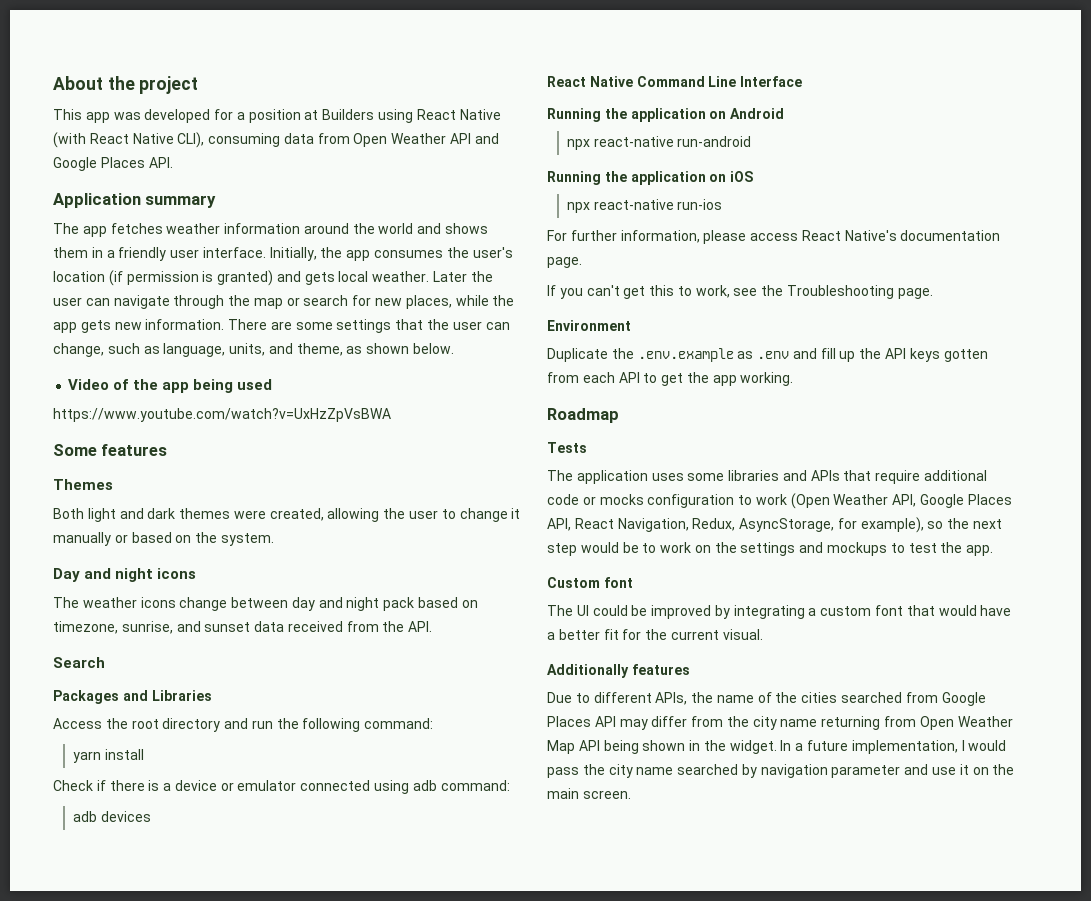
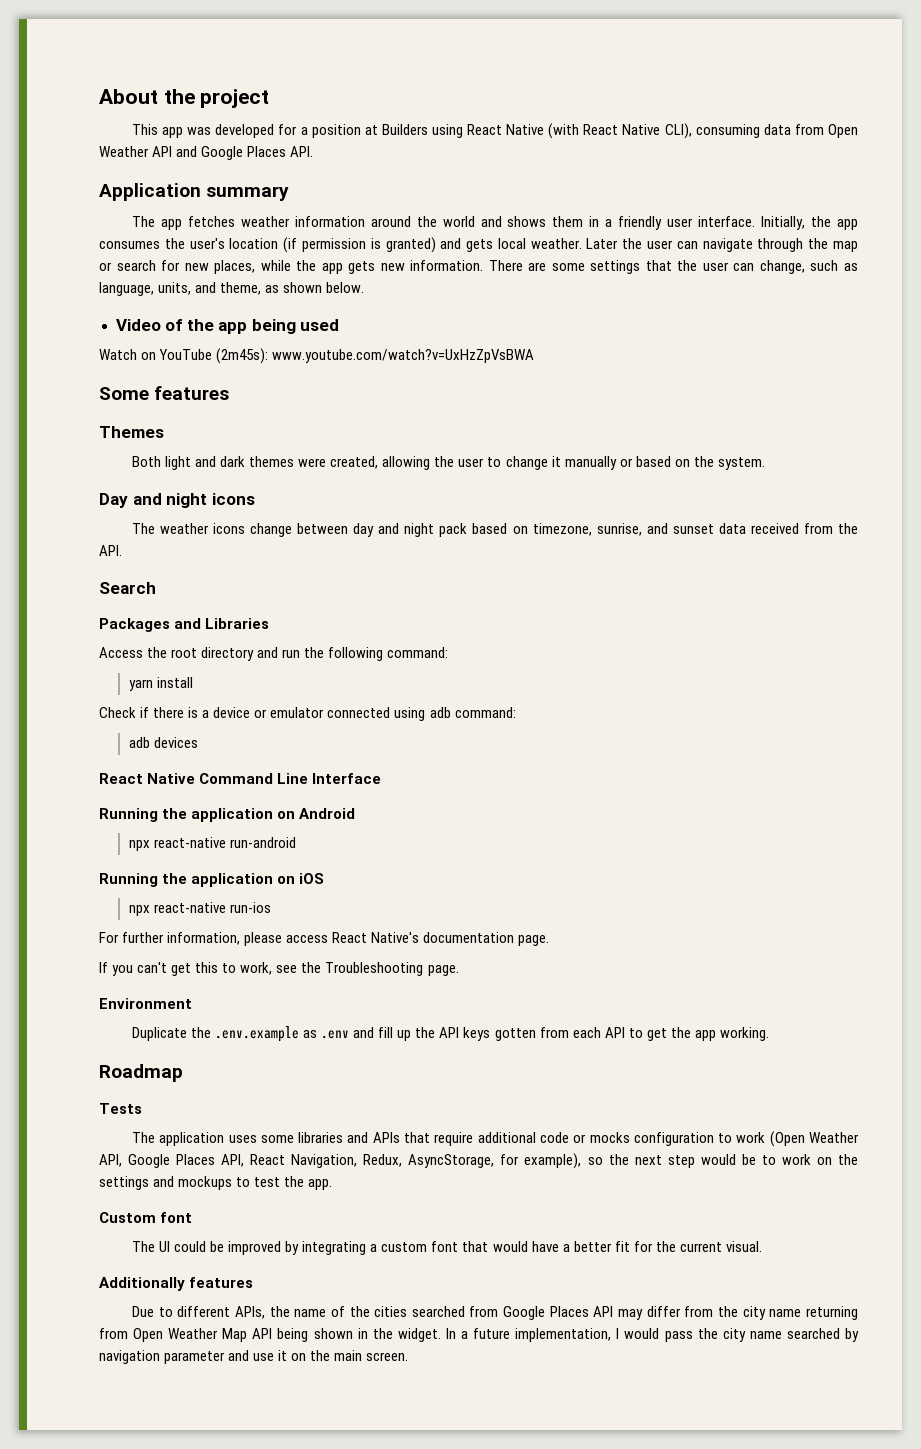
- https://www.youtube.com/watch?v=UxHzZpVsBWA
+ Watch on YouTube (2m45s): www.youtube.com/watch?v=UxHzZpVsBWA

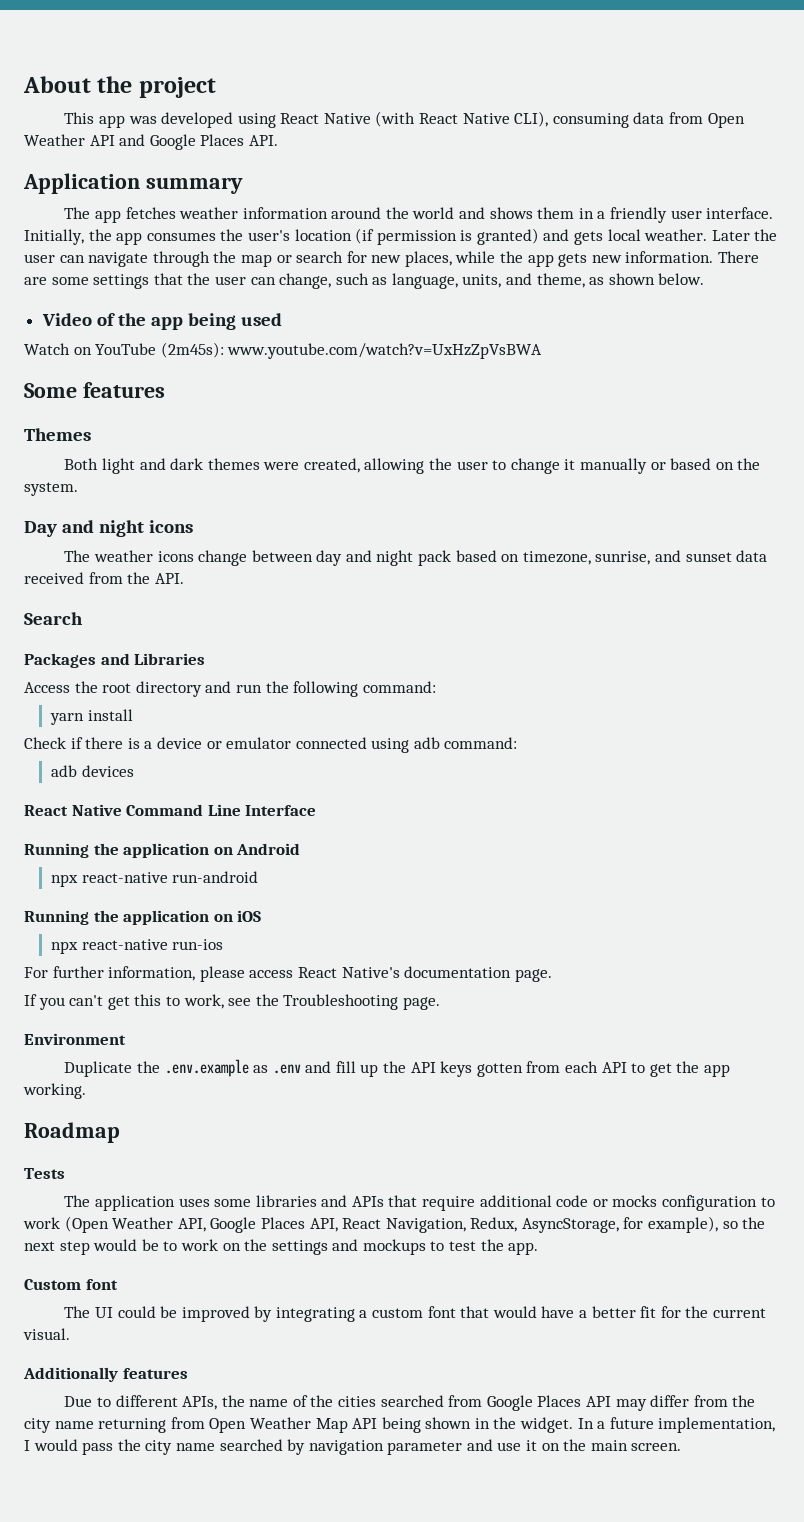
- This app was developed for a position at Builders using React Native (with React Native CLI), consuming data from Open Weather API and Google Places API.
+ This app was developed using React Native (with React Native CLI), consuming data from Open Weather API and Google Places API.

